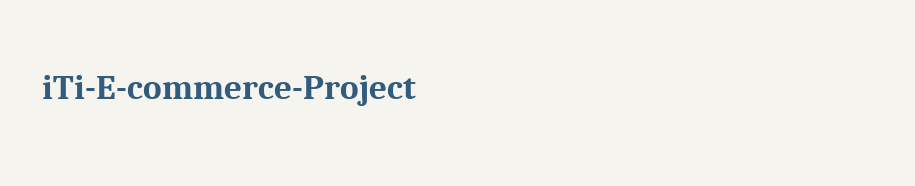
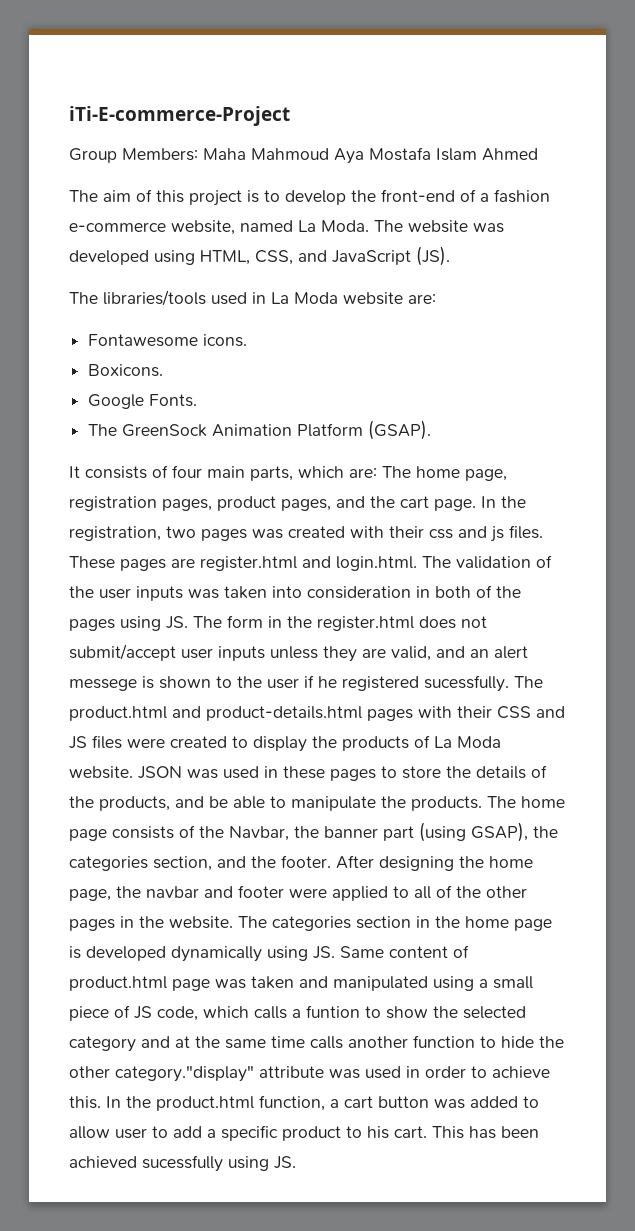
+ Group Members: Maha Mahmoud Aya Mostafa Islam Ahmed
+ The aim of this project is to develop the front-end of a fashion e-commerce website, named La Moda. The website was developed using HTML, CSS, and JavaScript (JS).
+ The libraries/tools used in La Moda website are:
+ Fontawesome icons.
+ Boxicons.
+ Google Fonts.
+ The GreenSock Animation Platform (GSAP).
+ It consists of four main parts, which are: The home page, registration pages, product pages, and the cart page. In the registration, two pages was created with their css and js files. These pages are register.html and login.html. The validation of the user inputs was taken into consideration in both of the pages using JS. The form in the register.html does not submit/accept user inputs unless they are valid, and an alert messege is shown to the user if he registered sucessfully. The product.html and product-details.html pages with their CSS and JS files were created to display the products of La Moda website. JSON was used in these pages to store the details of the products, and be able to manipulate the products. The home page consists of the Navbar, the banner part (using GSAP), the categories section, and the footer. After designing the home page, the navbar and footer were applied to all of the other pages in the website. The categories section in the home page is developed dynamically using JS. Same content of product.html page was taken and manipulated using a small piece of JS code, which calls a funtion to show the selected category and at the same time calls another function to hide the other category."display" attribute was used in order to achieve this. In the product.html function, a cart button was added to allow user to add a specific product to his cart. This has been achieved sucessfully using JS.

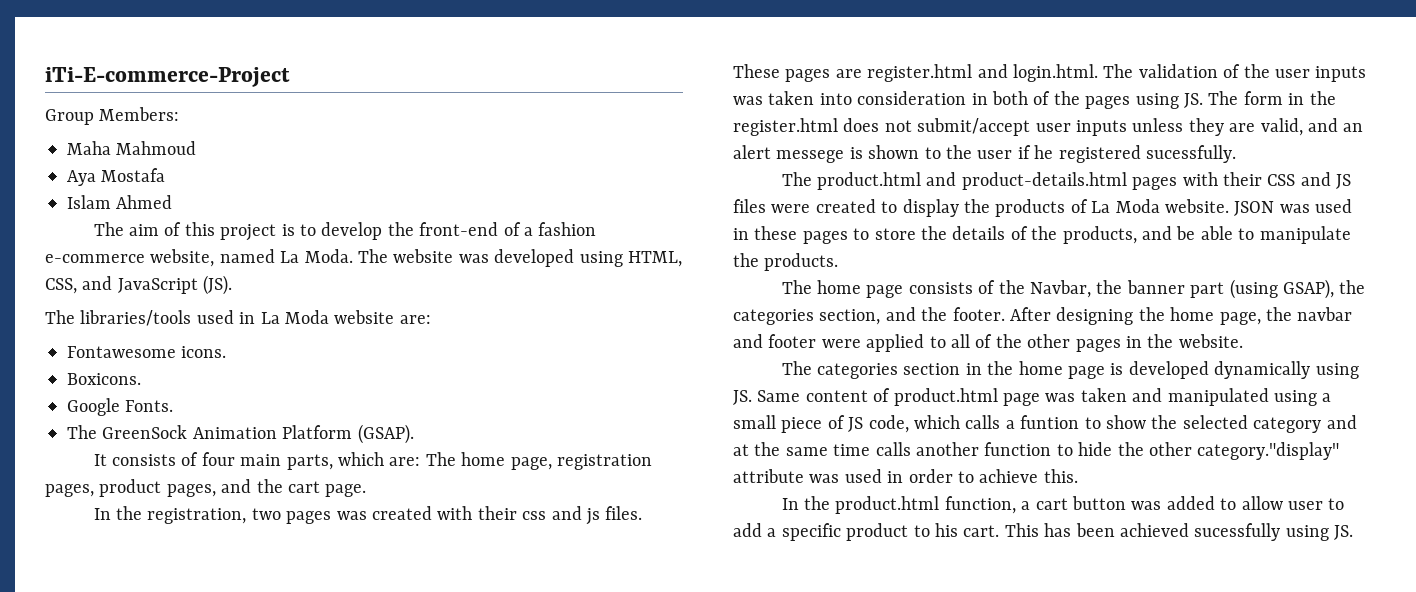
- Group Members: Maha Mahmoud Aya Mostafa Islam Ahmed
+ Group Members:
+ Maha Mahmoud
+ Aya Mostafa
+ Islam Ahmed
- It consists of four main parts, which are: The home page, registration pages, product pages, and the cart page. In the registration, two pages was created with their css and js files.
+ It consists of four main parts, which are: The home page, registration pages, product pages, and the cart page.
+ In the registration, two pages was created with their css and js files.
- These pages are register.html and login.html. The validation of the user inputs was taken into consideration in both of the pages using JS. The form in the register.html does not submit/accept user inputs unless they are valid, and an alert messege is shown to the user if he registered sucessfully. The product.html and product-details.html pages with their CSS and JS files were created to display the products of La Moda website.
+ These pages are register.html and login.html. The validation of the user inputs was taken into consideration in both of the pages using JS. The form in the register.html does not submit/accept user inputs unless they are valid, and an alert messege is shown to the user if he registered sucessfully.
+ The product.html and product-details.html pages with their CSS and JS files were created to display the products of La Moda website.
- JSON was used in these pages to store the details of the products, and be able to manipulate the products. The home page consists of the Navbar, the banner part (using GSAP), the categories section, and the footer.
+ JSON was used in these pages to store the details of the products, and be able to manipulate the products.
+ The home page consists of the Navbar, the banner part (using GSAP), the categories section, and the footer.
- After designing the home page, the navbar and footer were applied to all of the other pages in the website. The categories section in the home page is developed dynamically using JS. Same content of product.html page was taken and manipulated using a small piece of JS code, which calls a funtion to show the selected category and at the same time calls another function to hide the other category."display" attribute was used in order to achieve this. In the product.html function, a cart button was added to allow user to add a specific product to his cart.
+ After designing the home page, the navbar and footer were applied to all of the other pages in the website.
+ The categories section in the home page is developed dynamically using JS. Same content of product.html page was taken and manipulated using a small piece of JS code, which calls a funtion to show the selected category and at the same time calls another function to hide the other category."display" attribute was used in order to achieve this.
+ In the product.html function, a cart button was added to allow user to add a specific product to his cart.

